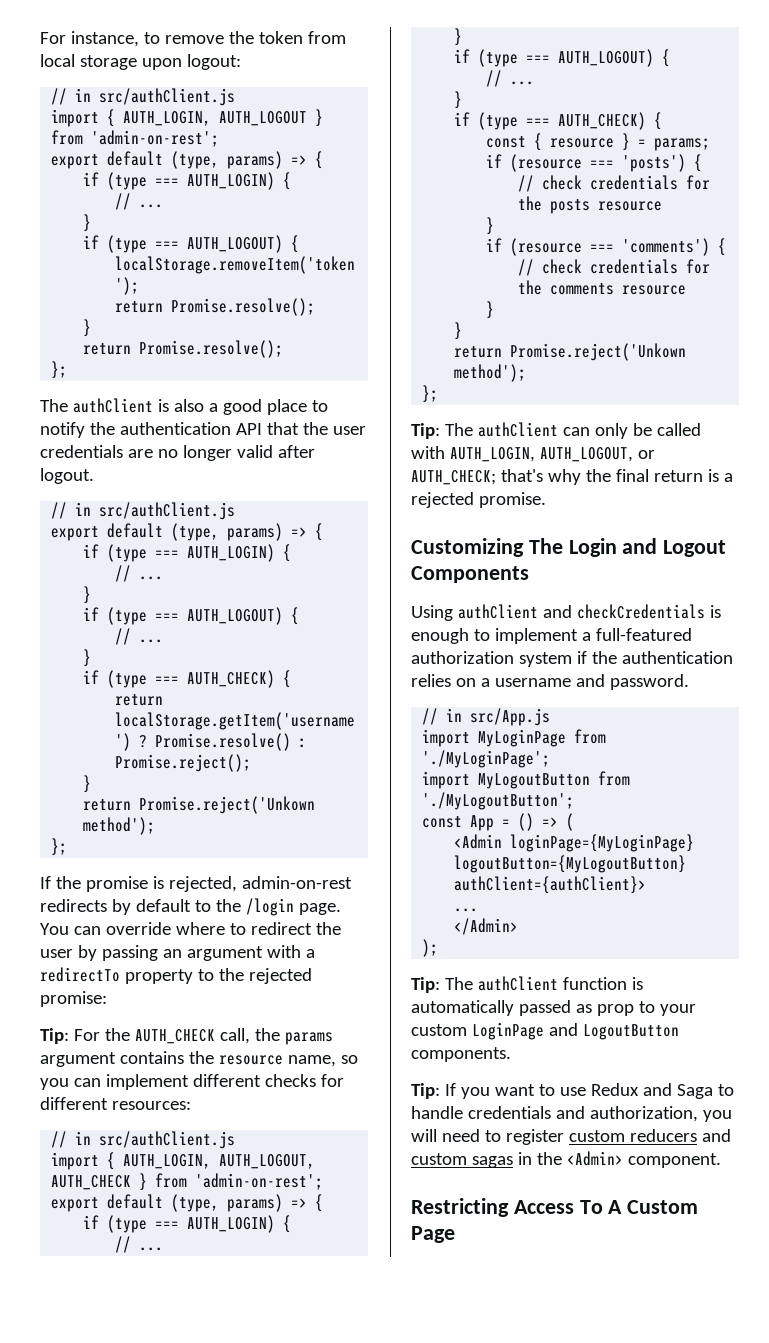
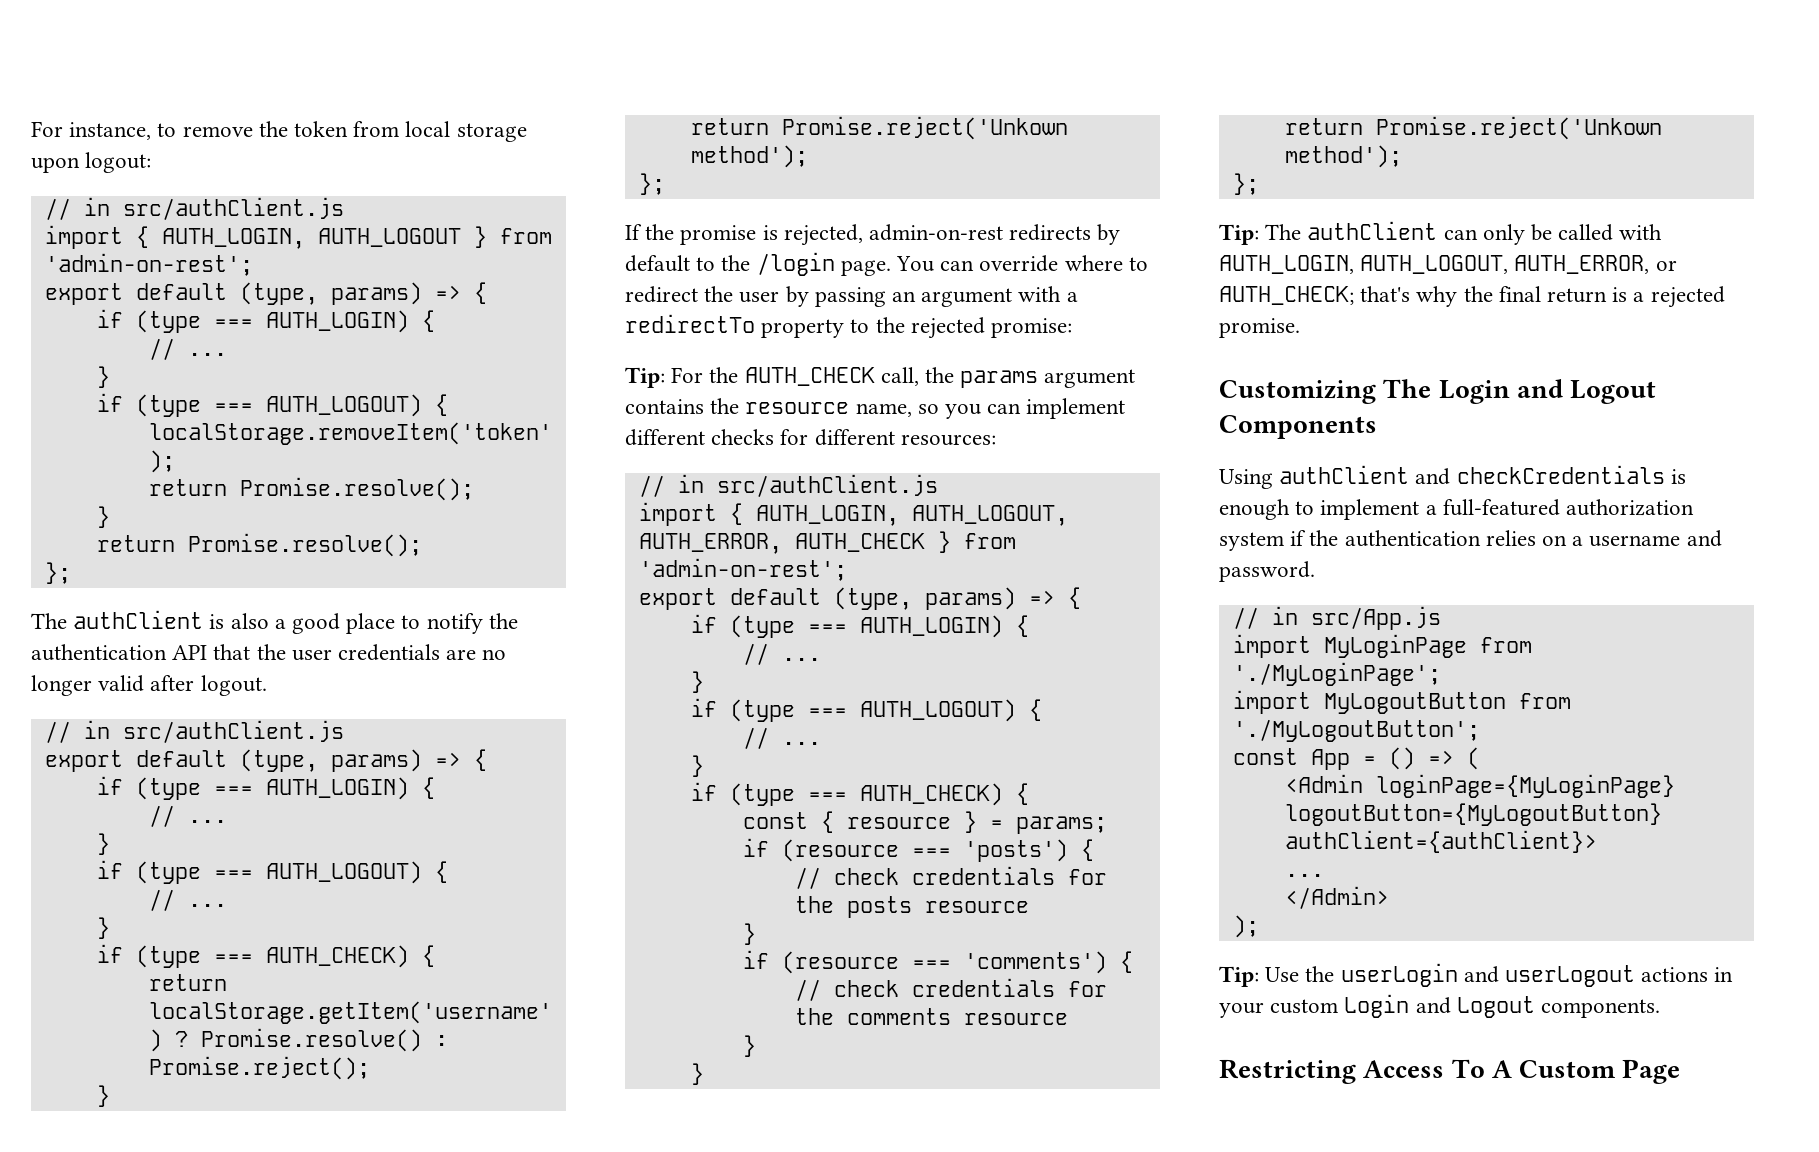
- import { AUTH_LOGIN, AUTH_LOGOUT, AUTH_CHECK } from 'admin-on-rest';
+ import { AUTH_LOGIN, AUTH_LOGOUT, AUTH_ERROR, AUTH_CHECK } from 'admin-on-rest';
- Tip: The authClient can only be called with AUTH_LOGIN, AUTH_LOGOUT, or AUTH_CHECK; that's why the final return is a rejected promise.
+ Tip: The authClient can only be called with AUTH_LOGIN, AUTH_LOGOUT, AUTH_ERROR, or AUTH_CHECK; that's why the final return is a rejected promise.
- Tip: The authClient function is automatically passed as prop to your custom LoginPage and LogoutButton components.
- Tip: If you want to use Redux and Saga to handle credentials and authorization, you will need to register custom reducers and custom sagas in the <Admin> component.
+ Tip: Use the userLogin and userLogout actions in your custom Login and Logout components.

